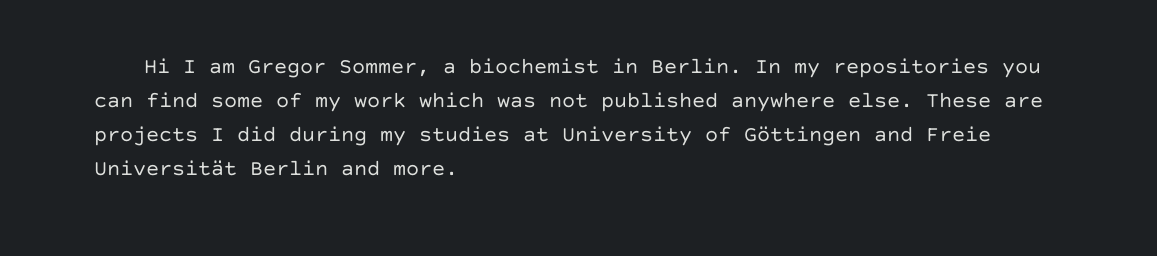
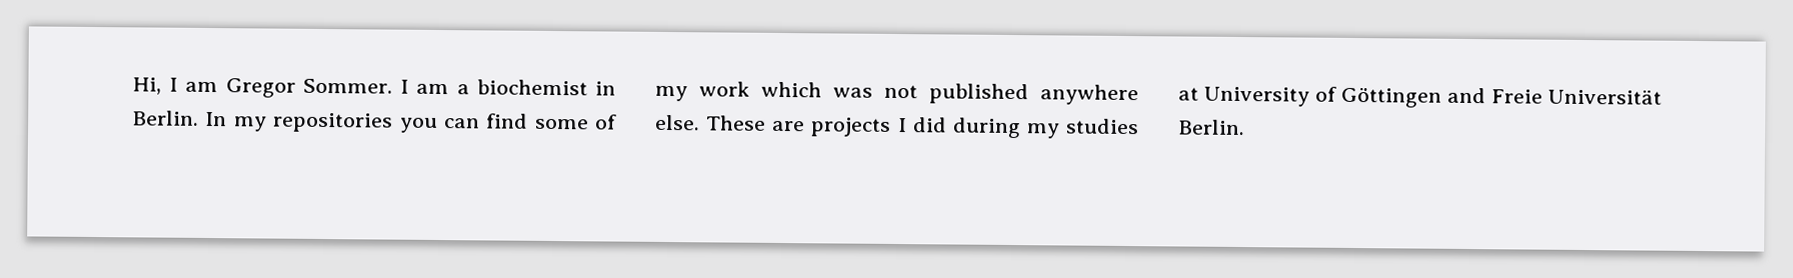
- Hi I am Gregor Sommer, a biochemist in Berlin.
+ Hi, I am Gregor Sommer. I am a biochemist in Berlin.
- These are projects I did during my studies at University of Göttingen and Freie Universität Berlin and more.
+ These are projects I did during my studies at University of Göttingen and Freie Universität Berlin.

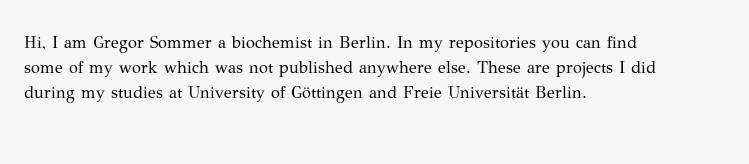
- Hi, I am Gregor Sommer. I am a biochemist in Berlin.
+ Hi, I am Gregor Sommer a biochemist in Berlin.

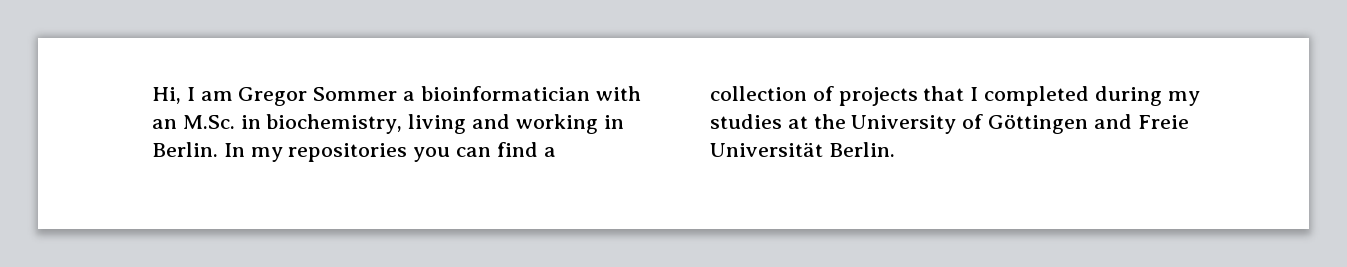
- Hi, I am Gregor Sommer a biochemist in Berlin.
+ Hi, I am Gregor Sommer a bioinformatician with an M.Sc. in biochemistry, living and working in Berlin.
- In my repositories you can find some of my work which was not published anywhere else. These are projects I did during my studies at University of Göttingen and Freie Universität Berlin.
+ In my repositories you can find a collection of projects that I completed during my studies at the University of Göttingen and Freie Universität Berlin.

